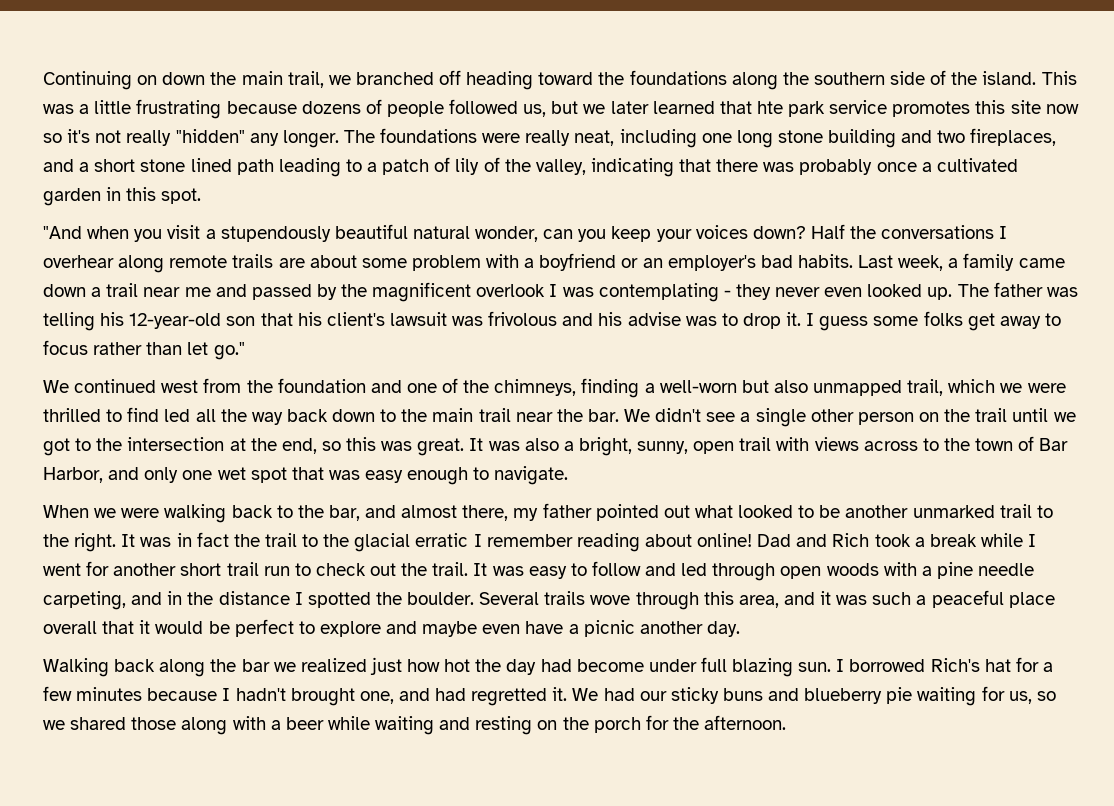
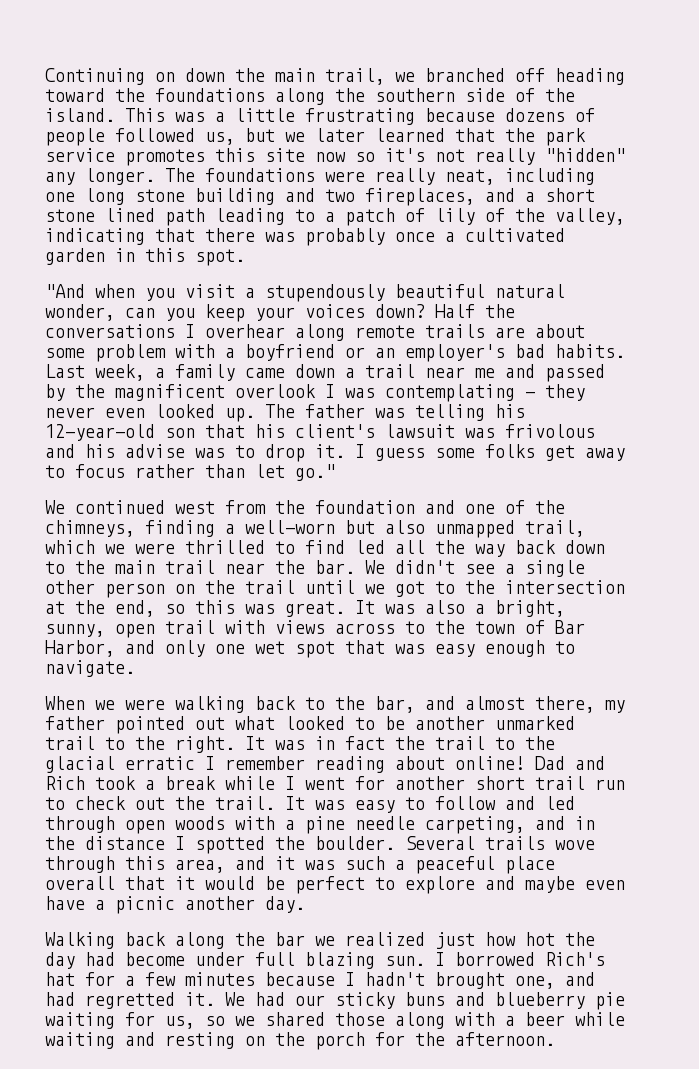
- This was a little frustrating because dozens of people followed us, but we later learned that hte park service promotes this site now so it's not really "hidden" any longer.
+ This was a little frustrating because dozens of people followed us, but we later learned that the park service promotes this site now so it's not really "hidden" any longer.

